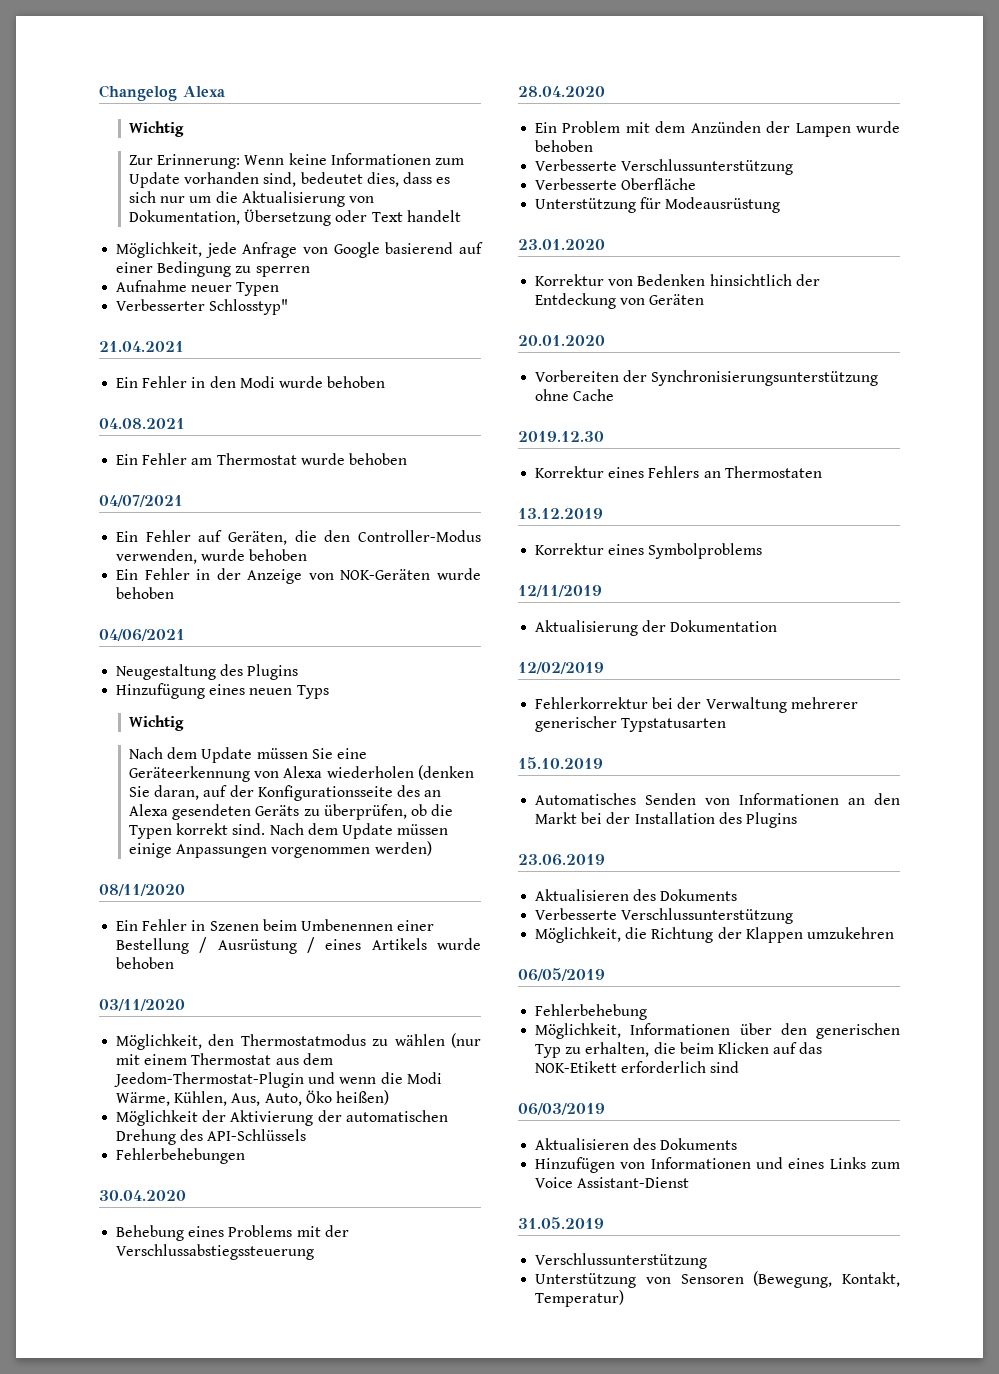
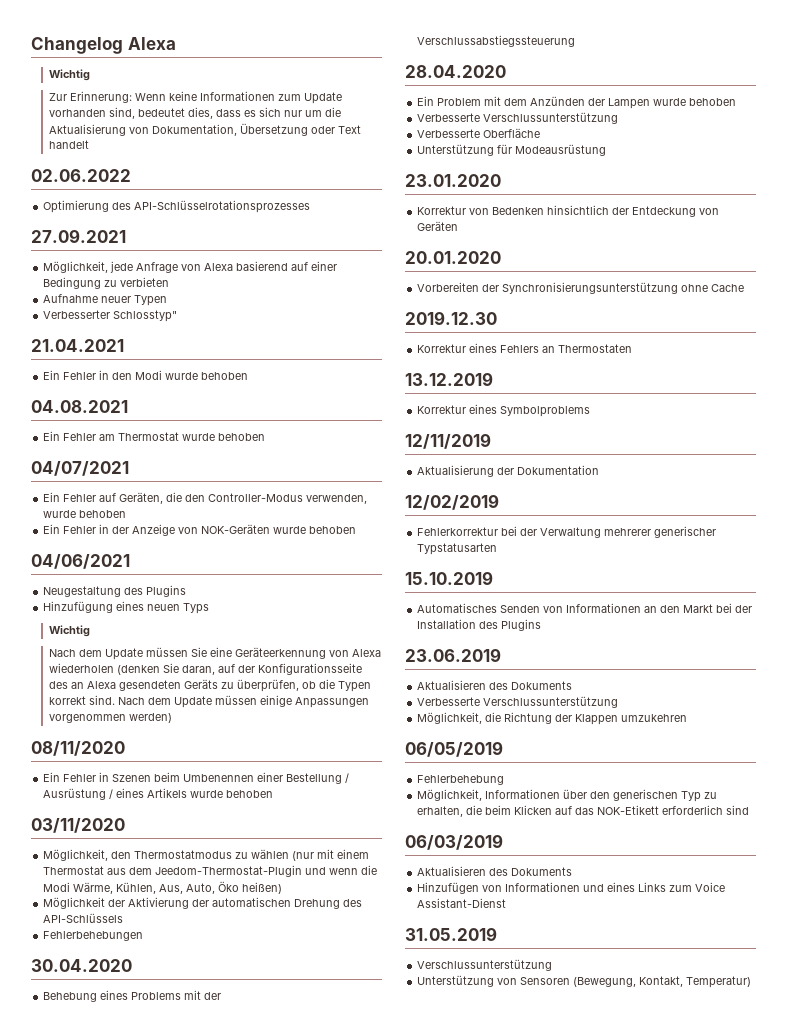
+ 02.06.2022
+ Optimierung des API-Schlüsselrotationsprozesses
+ 27.09.2021
- Möglichkeit, jede Anfrage von Google basierend auf einer Bedingung zu sperren
+ Möglichkeit, jede Anfrage von Alexa basierend auf einer Bedingung zu verbieten

